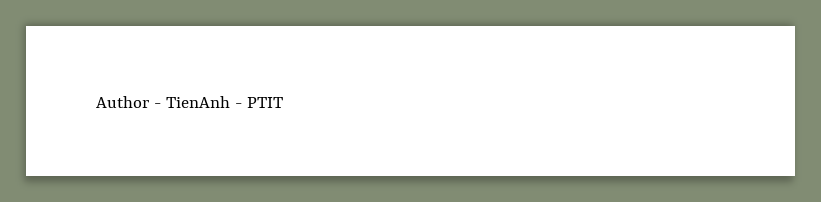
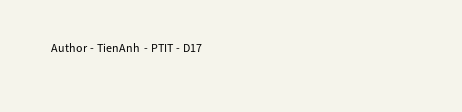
- Author - TienAnh - PTIT
+ Author - TienAnh - PTIT - D17

